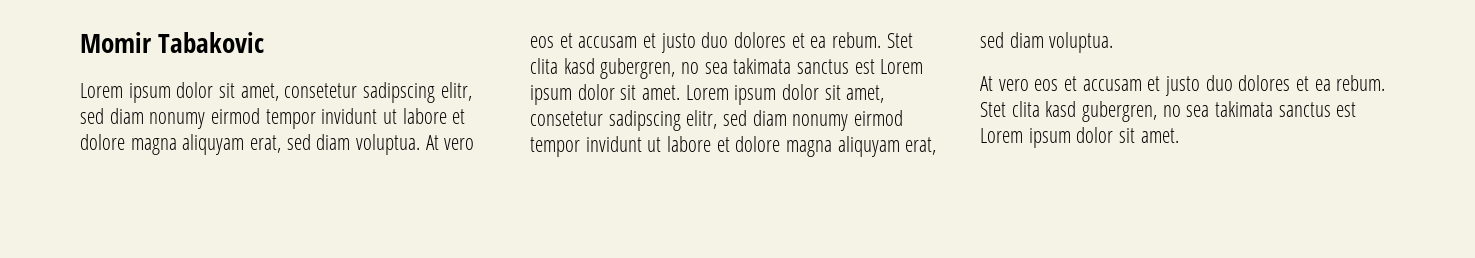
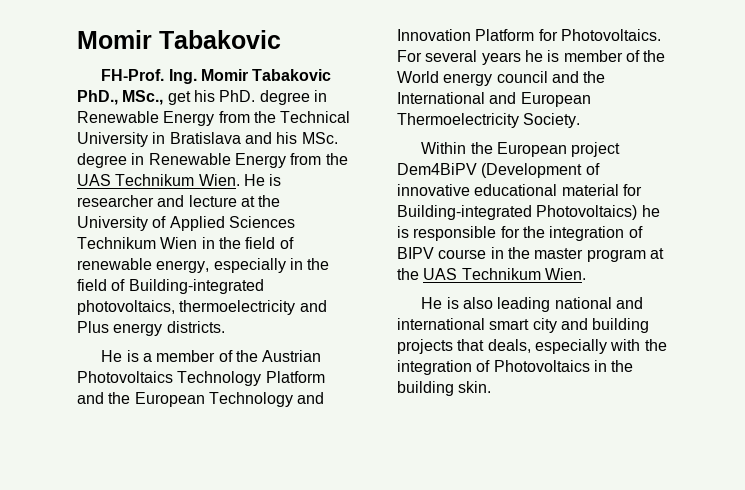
- Lorem ipsum dolor sit amet, consetetur sadipscing elitr, sed diam nonumy eirmod tempor invidunt ut labore et dolore magna aliquyam erat, sed diam voluptua. At vero eos et accusam et justo duo dolores et ea rebum. Stet clita kasd gubergren, no sea takimata sanctus est Lorem ipsum dolor sit amet. Lorem ipsum dolor sit amet, consetetur sadipscing elitr, sed diam nonumy eirmod tempor invidunt ut labore et dolore magna aliquyam erat, sed diam voluptua.
- At vero eos et accusam et justo duo dolores et ea rebum. Stet clita kasd gubergren, no sea takimata sanctus est Lorem ipsum dolor sit amet.
+ FH-Prof. Ing. Momir Tabakovic PhD., MSc., get his PhD. degree in Renewable Energy from the Technical University in Bratislava and his MSc. degree in Renewable Energy from the UAS Technikum Wien. He is researcher and lecture at the University of Applied Sciences Technikum Wien in the field of renewable energy, especially in the field of Building-integrated photovoltaics, thermoelectricity and Plus energy districts.
+ He is a member of the Austrian Photovoltaics Technology Platform and the European Technology and Innovation Platform for Photovoltaics. For several years he is member of the World energy council and the International and European Thermoelectricity Society.
+ Within the European project Dem4BiPV (Development of innovative educational material for Building-integrated Photovoltaics) he is responsible for the integration of BIPV course in the master program at the UAS Technikum Wien.
+ He is also leading national and international smart city and building projects that deals, especially with the integration of Photovoltaics in the building skin.

